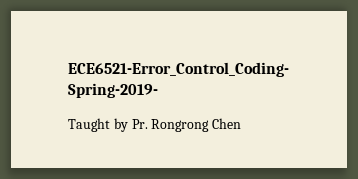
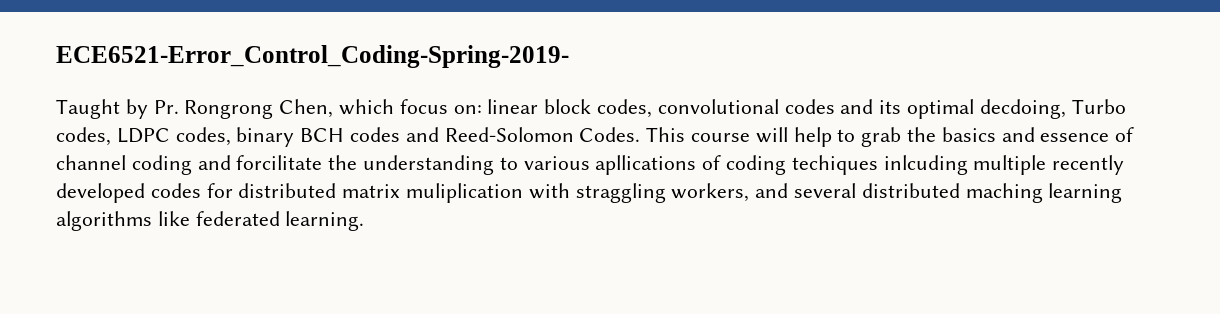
- Taught by Pr. Rongrong Chen
+ Taught by Pr. Rongrong Chen, which focus on: linear block codes, convolutional codes and its optimal decdoing, Turbo codes, LDPC codes, binary BCH codes and Reed-Solomon Codes. This course will help to grab the basics and essence of channel coding and forcilitate the understanding to various apllications of coding techiques inlcuding multiple recently developed codes for distributed matrix muliplication with straggling workers, and several distributed maching learning algorithms like federated learning.

